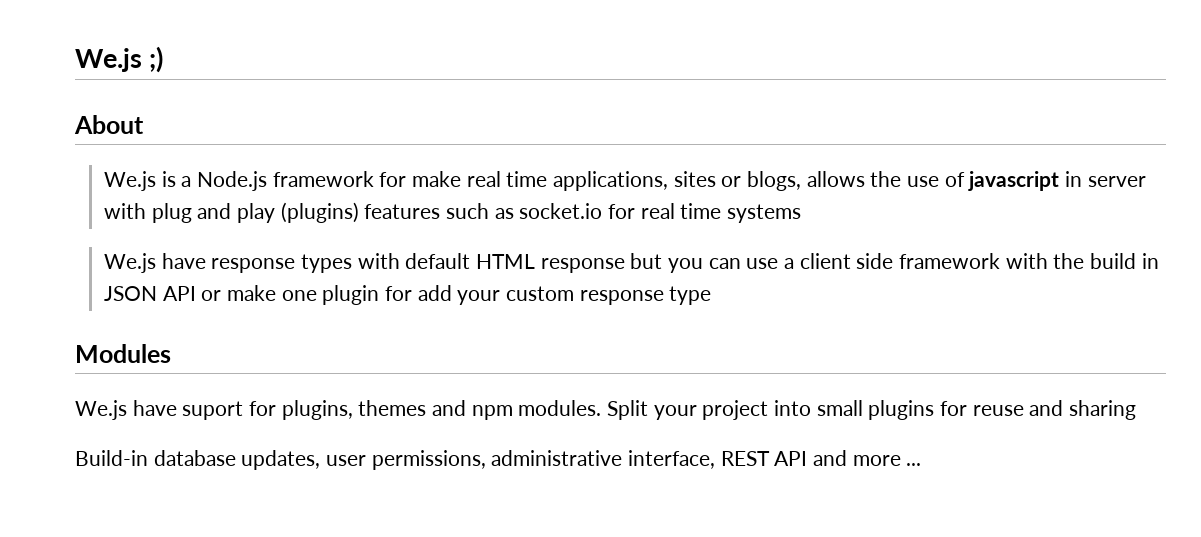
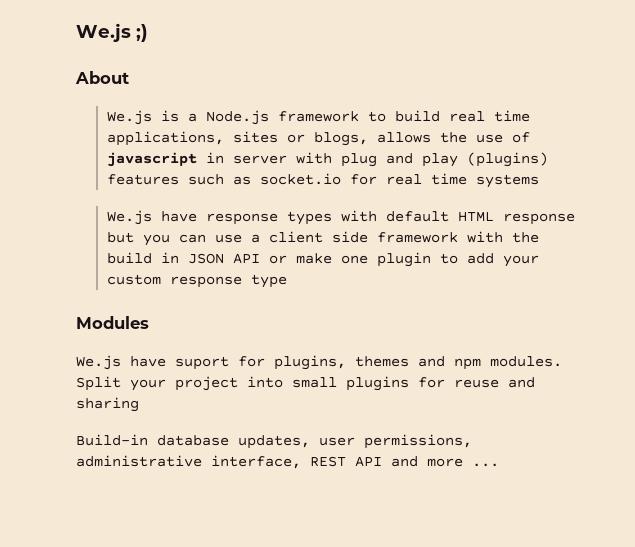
- We.js is a Node.js framework for make real time applications, sites or blogs, allows the use of javascript in server with plug and play (plugins) features such as socket.io for real time systems
+ We.js is a Node.js framework to build real time applications, sites or blogs, allows the use of javascript in server with plug and play (plugins) features such as socket.io for real time systems
- We.js have response types with default HTML response but you can use a client side framework with the build in JSON API or make one plugin for add your custom response type
+ We.js have response types with default HTML response but you can use a client side framework with the build in JSON API or make one plugin to add your custom response type

